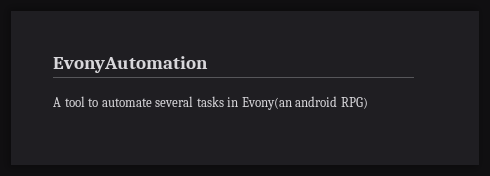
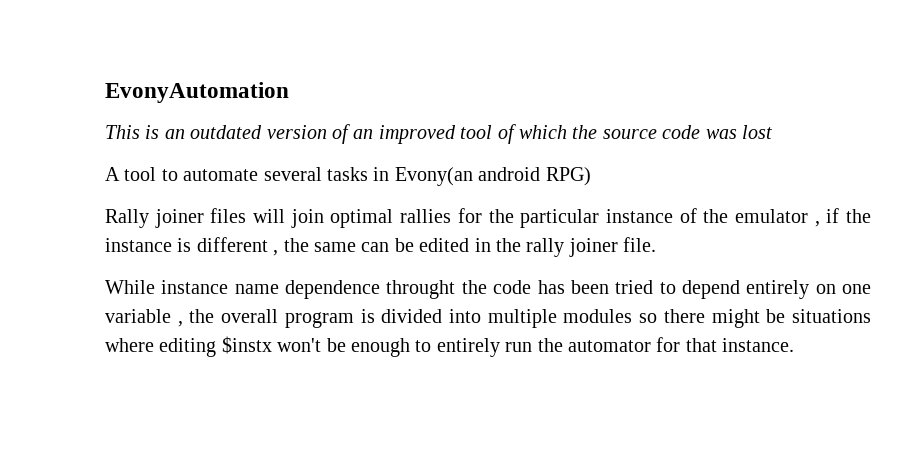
+ This is an outdated version of an improved tool of which the source code was lost
+ Rally joiner files will join optimal rallies for the particular instance of the emulator , if the instance is different , the same can be edited in the rally joiner file.
+ While instance name dependence throught the code has been tried to depend entirely on one variable , the overall program is divided into multiple modules so there might be situations where editing $instx won't be enough to entirely run the automator for that instance.

